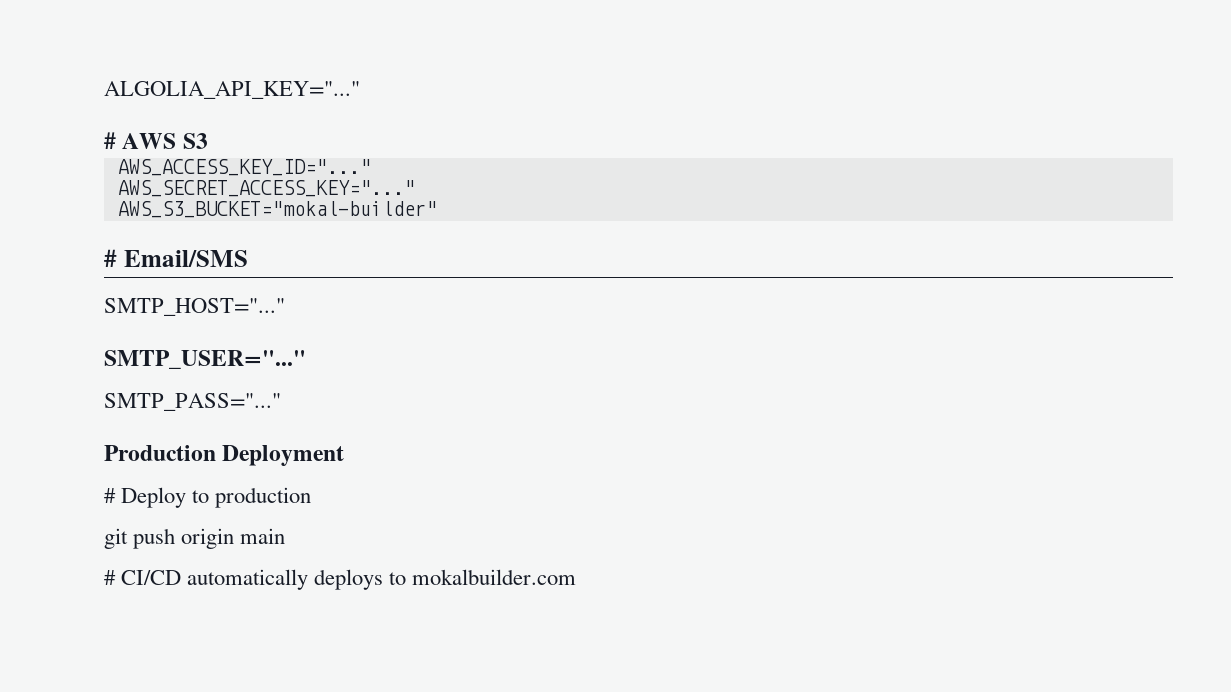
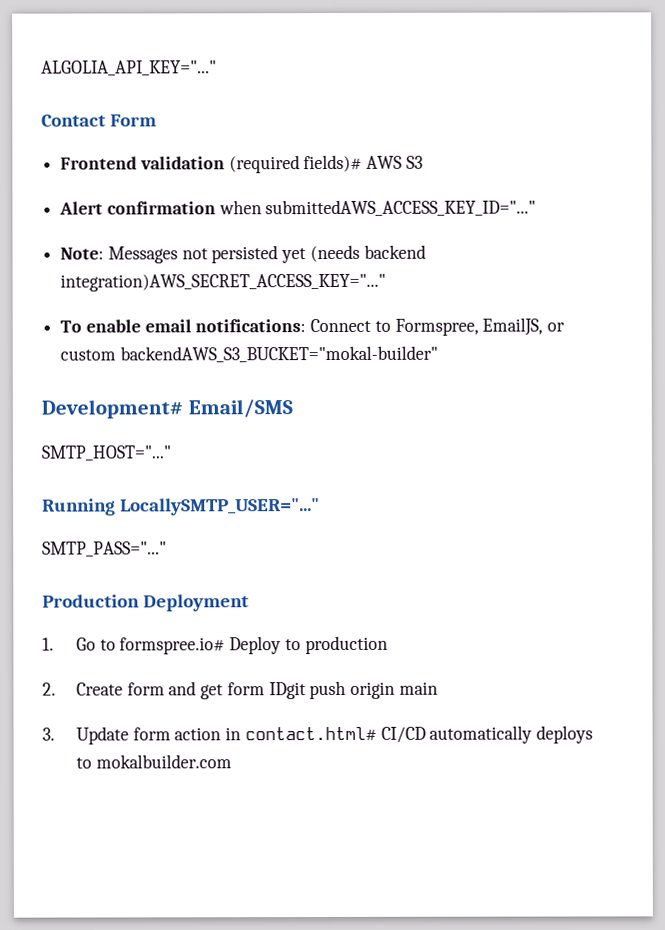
- # AWS S3
- AWS_ACCESS_KEY_ID="..."
- AWS_SECRET_ACCESS_KEY="..."
- AWS_S3_BUCKET="mokal-builder"
- # Email/SMS
+ Contact Form
+ Frontend validation (required fields)# AWS S3
+ Alert confirmation when submittedAWS_ACCESS_KEY_ID="..."
+ Note: Messages not persisted yet (needs backend integration)AWS_SECRET_ACCESS_KEY="..."
+ To enable email notifications: Connect to Formspree, EmailJS, or custom backendAWS_S3_BUCKET="mokal-builder"
+ Development# Email/SMS
- SMTP_USER="..."
+ Running LocallySMTP_USER="..."
- # Deploy to production
+ 1. Go to formspree.io# Deploy to production
- git push origin main
- # CI/CD automatically deploys to mokalbuilder.com
+ 2. Create form and get form IDgit push origin main
+ 3. Update form action in contact.html# CI/CD automatically deploys to mokalbuilder.com

